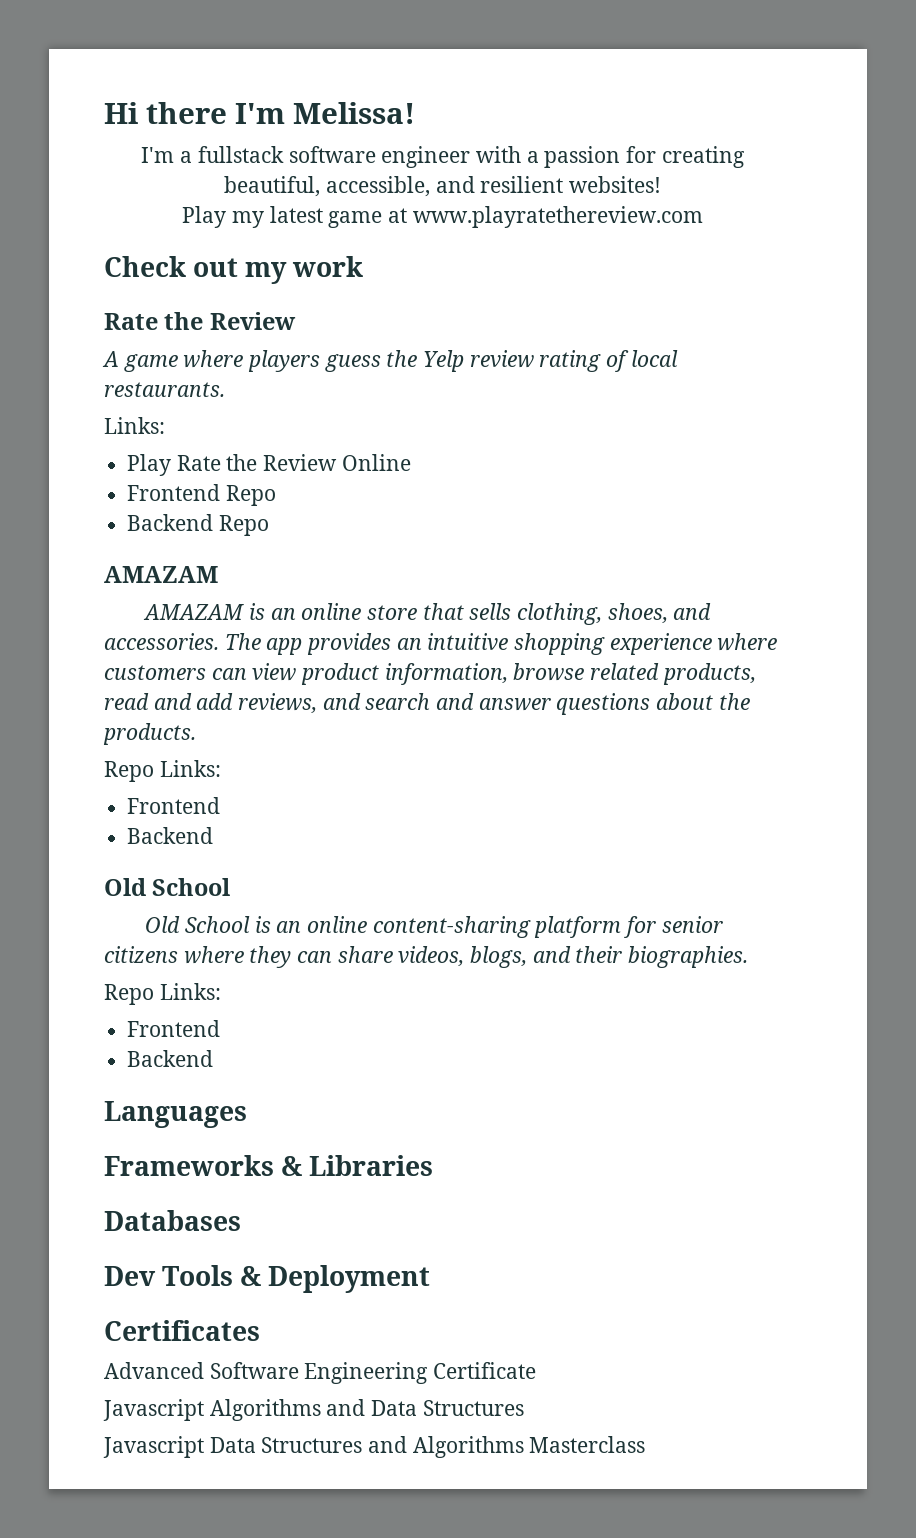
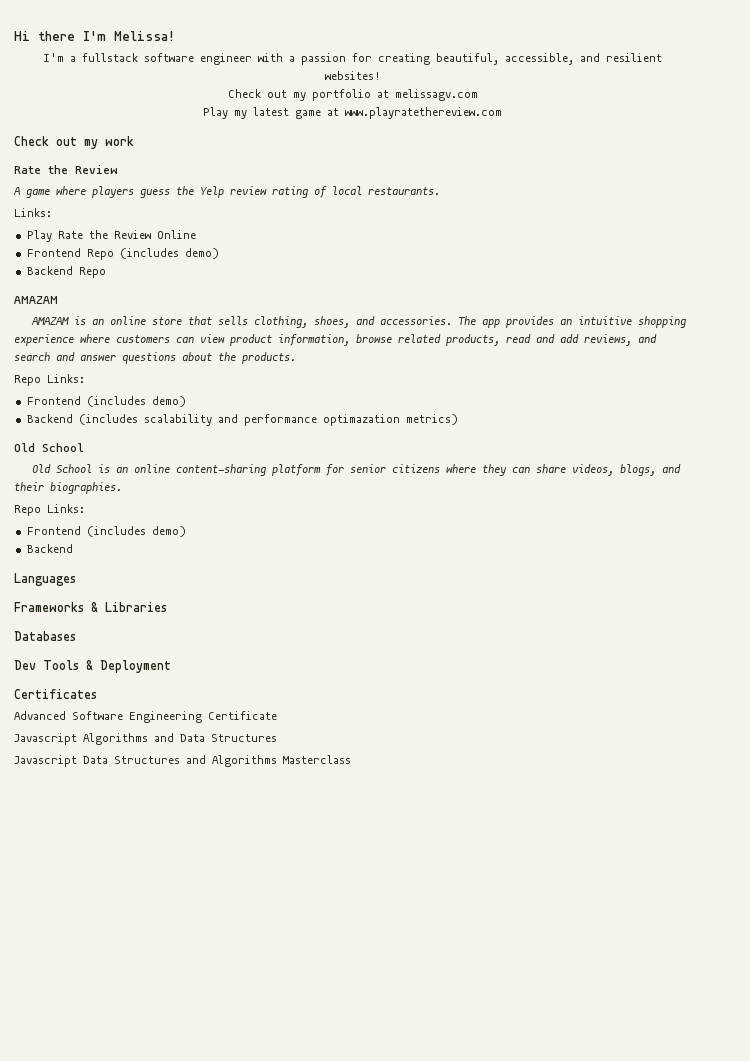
+ Check out my portfolio at melissagv.com
- Frontend Repo
+ Frontend Repo (includes demo)
  The app provides an intuitive shopping experience where customers can view product information, browse related products, read and add reviews, and search and answer questions about the products.
  Repo Links:
- Frontend
- Backend
+ Frontend (includes demo)
+ Backend (includes scalability and performance optimazation metrics)
  Old School is an online content-sharing platform for senior citizens where they can share videos, blogs, and their biographies.
  Repo Links:
- Frontend
+ Frontend (includes demo)

